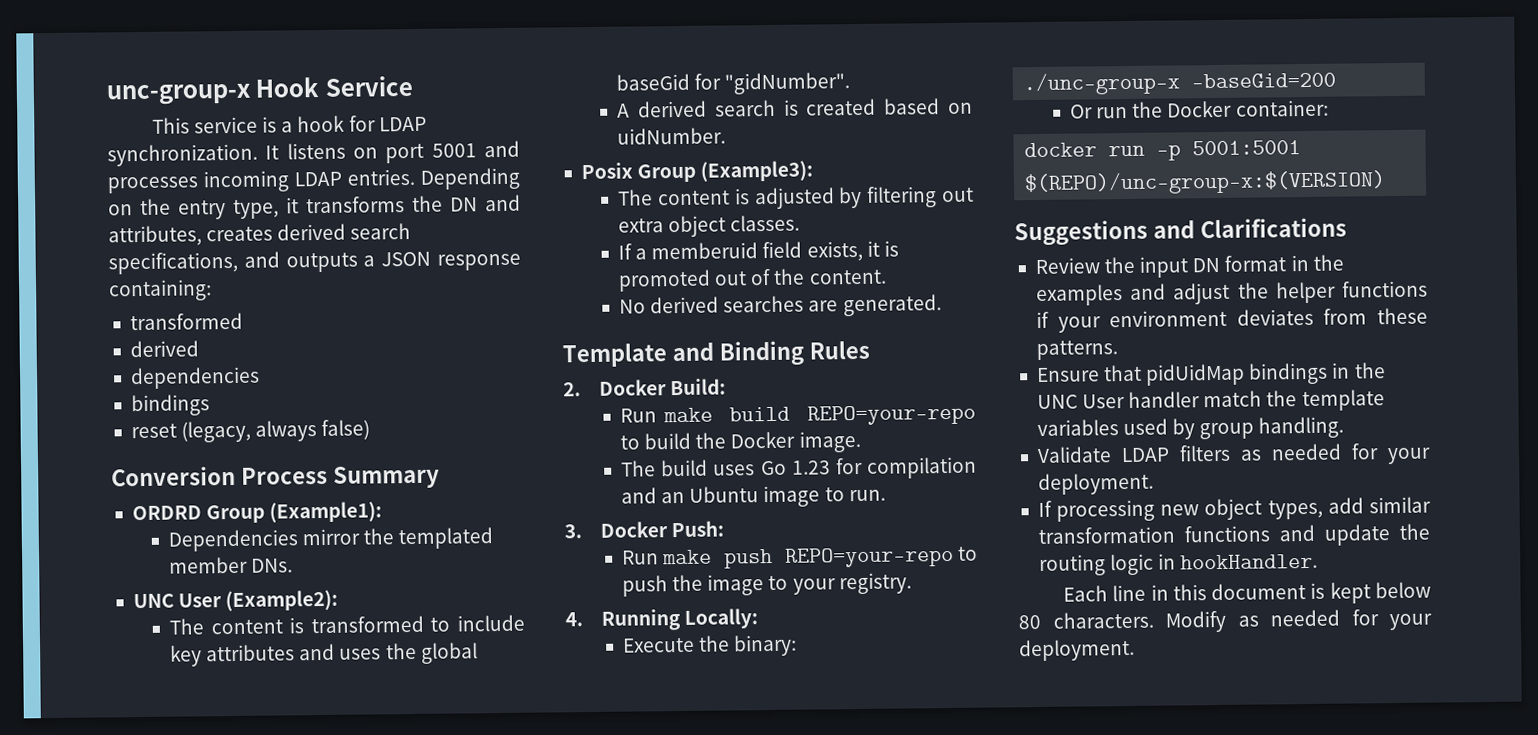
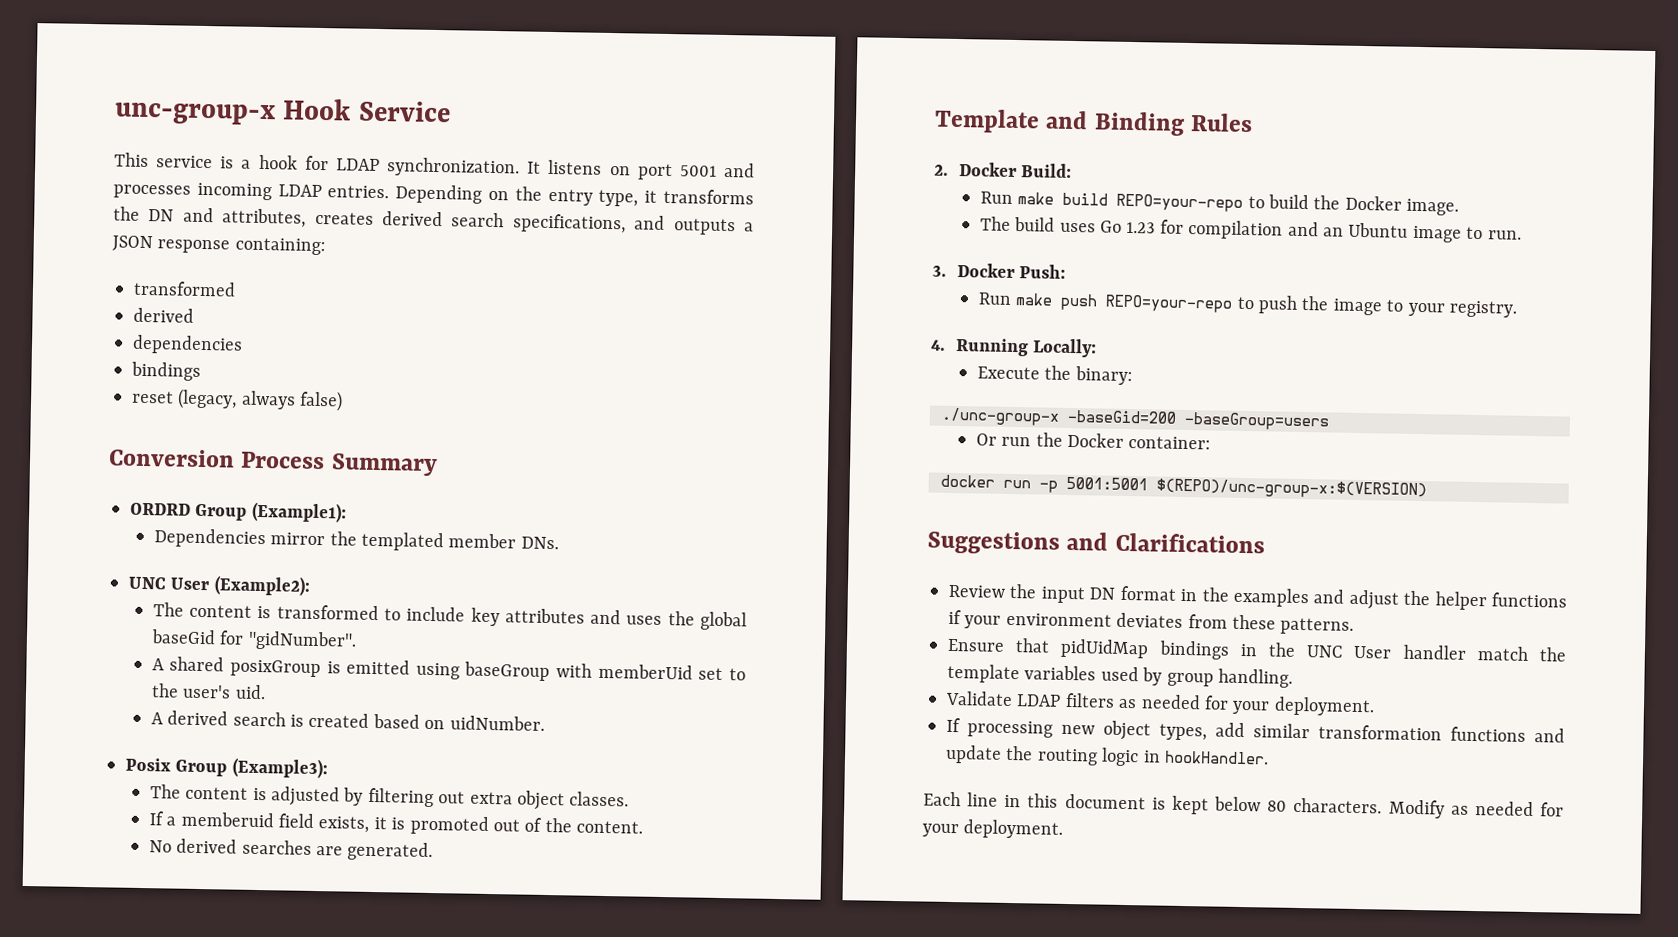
+ A shared posixGroup is emitted using baseGroup with memberUid set to the user's uid.
- ./unc-group-x -baseGid=200
+ ./unc-group-x -baseGid=200 -baseGroup=users

